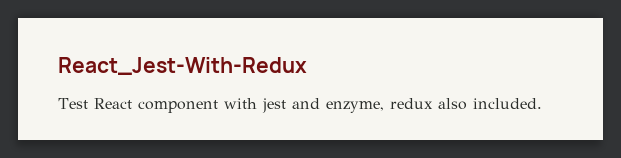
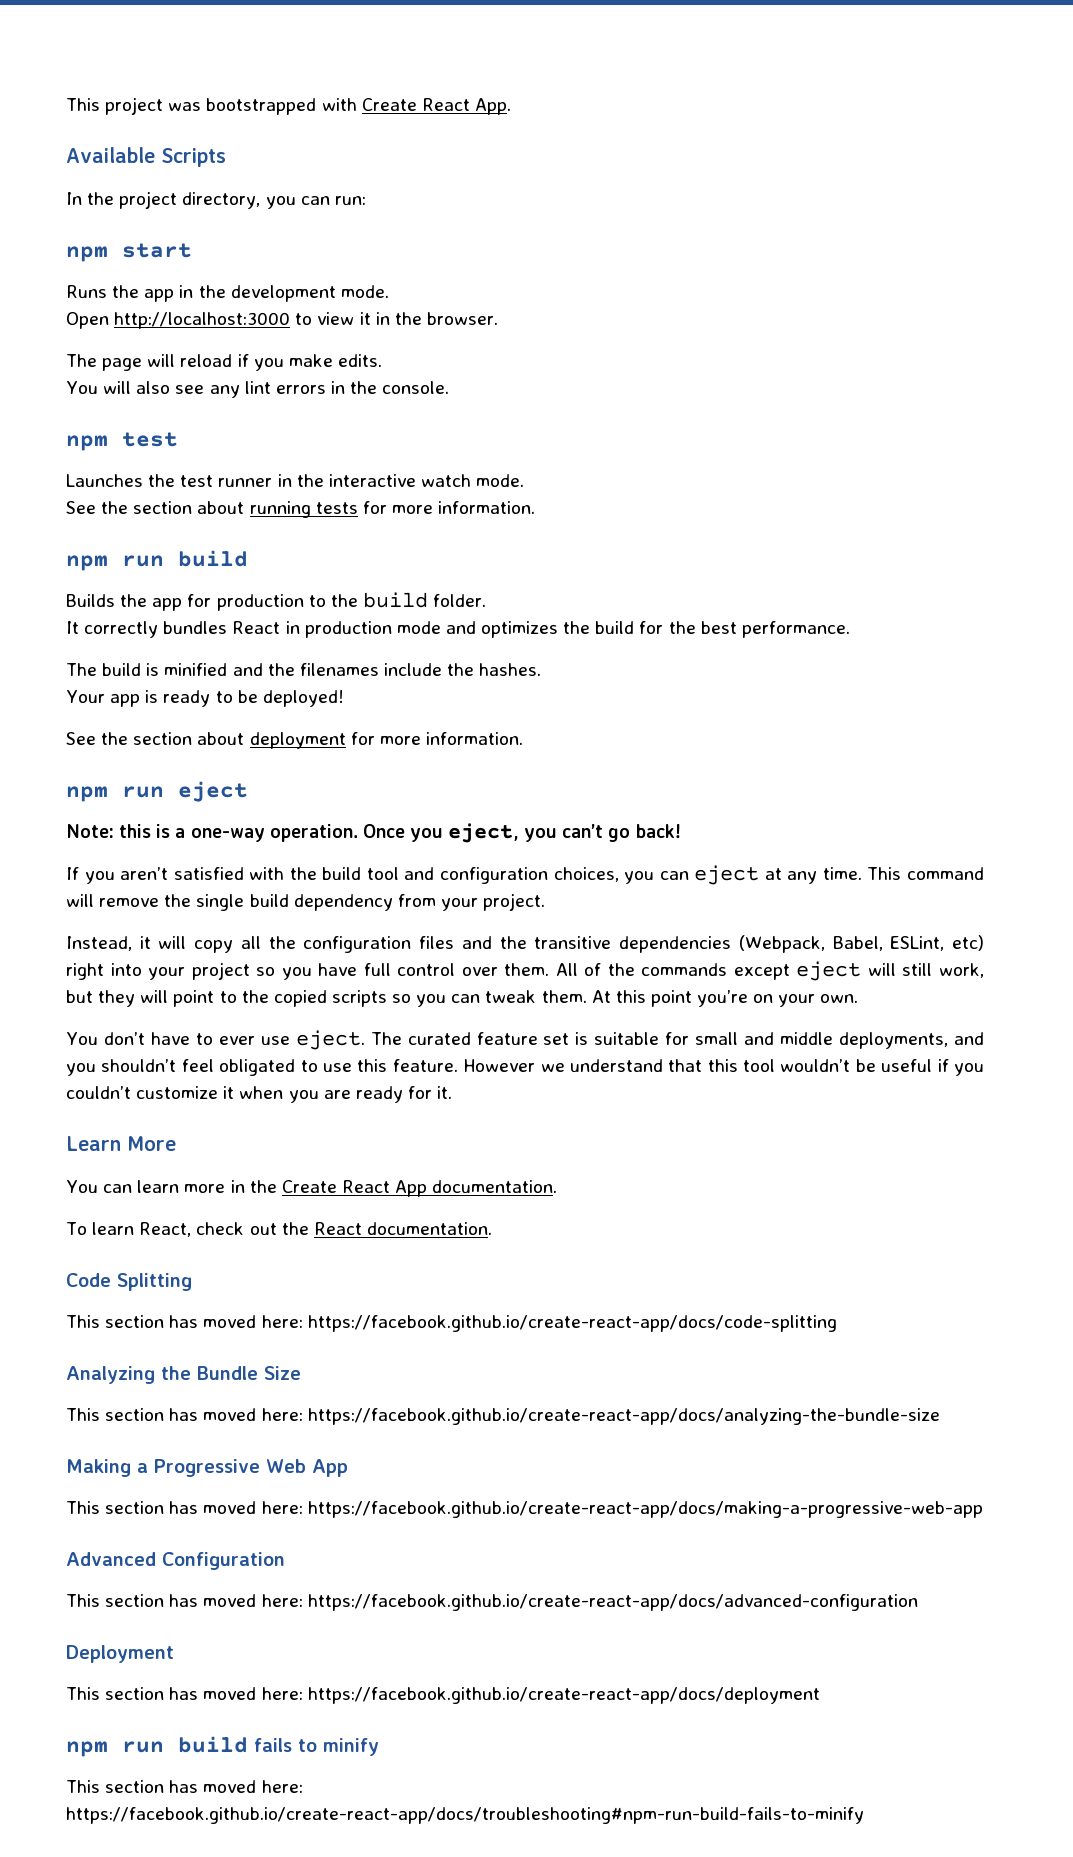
- React_Jest-With-Redux
- Test React component with jest and enzyme, redux also included.
+ This project was bootstrapped with Create React App.
+ Available Scripts
+ In the project directory, you can run:
+ npm start
+ Runs the app in the development mode.
+ Open http://localhost:3000 to view it in the browser.
+ The page will reload if you make edits.
+ You will also see any lint errors in the console.
+ npm test
+ Launches the test runner in the interactive watch mode.
+ See the section about running tests for more information.
+ npm run build
+ Builds the app for production to the build folder.
+ It correctly bundles React in production mode and optimizes the build for the best performance.
+ The build is minified and the filenames include the hashes.
+ Your app is ready to be deployed!
+ See the section about deployment for more information.
+ npm run eject
+ Note: this is a one-way operation. Once you eject, you can’t go back!
+ If you aren’t satisfied with the build tool and configuration choices, you can eject at any time. This command will remove the single build dependency from your project.
+ Instead, it will copy all the configuration files and the transitive dependencies (Webpack, Babel, ESLint, etc) right into your project so you have full control over them. All of the commands except eject will still work, but they will point to the copied scripts so you can tweak them. At this point you’re on your own.
+ You don’t have to ever use eject. The curated feature set is suitable for small and middle deployments, and you shouldn’t feel obligated to use this feature. However we understand that this tool wouldn’t be useful if you couldn’t customize it when you are ready for it.
+ Learn More
+ You can learn more in the Create React App documentation.
+ To learn React, check out the React documentation.
+ Code Splitting
+ This section has moved here: https://facebook.github.io/create-react-app/docs/code-splitting
+ Analyzing the Bundle Size
+ This section has moved here: https://facebook.github.io/create-react-app/docs/analyzing-the-bundle-size
+ Making a Progressive Web App
+ This section has moved here: https://facebook.github.io/create-react-app/docs/making-a-progressive-web-app
+ Advanced Configuration
+ This section has moved here: https://facebook.github.io/create-react-app/docs/advanced-configuration
+ Deployment
+ This section has moved here: https://facebook.github.io/create-react-app/docs/deployment
+ npm run build fails to minify
+ This section has moved here: https://facebook.github.io/create-react-app/docs/troubleshooting#npm-run-build-fails-to-minify

